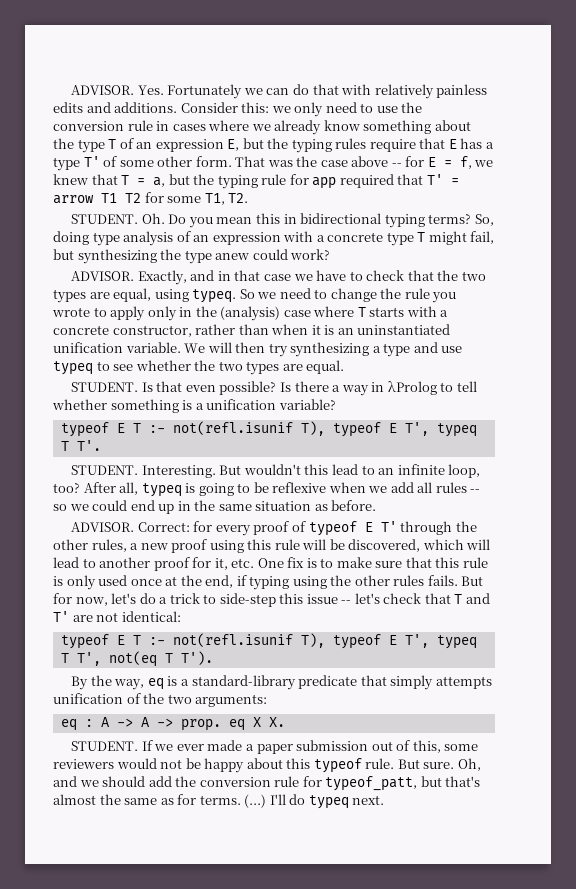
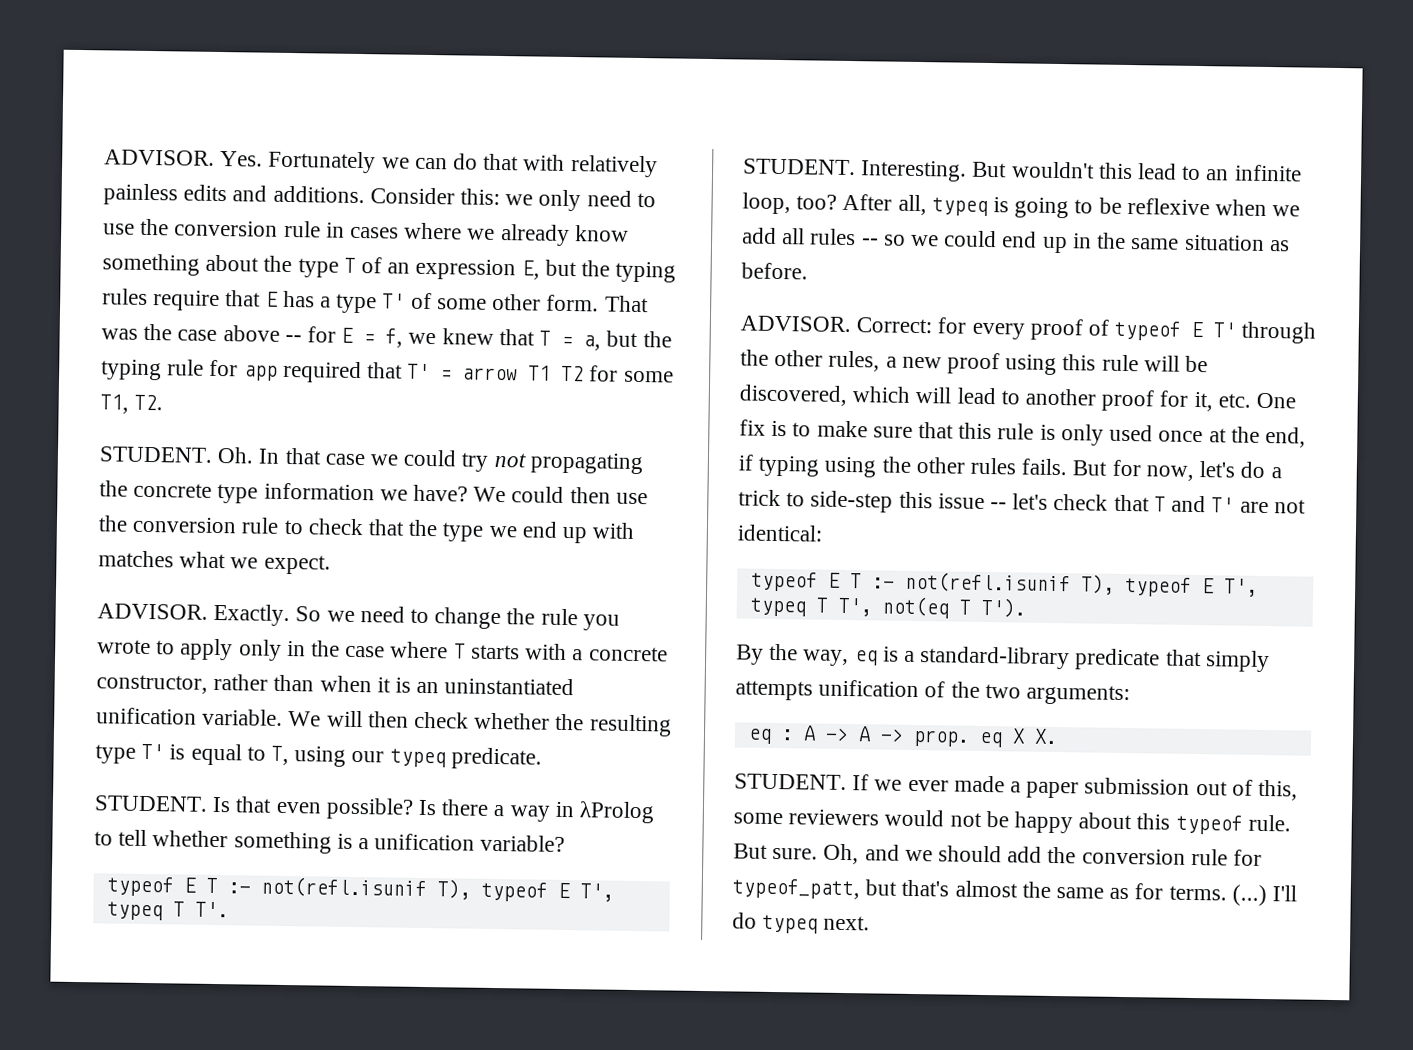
- Oh. Do you mean this in bidirectional typing terms? So, doing type analysis of an expression with a concrete type T might fail, but synthesizing the type anew could work?
- ADVISOR. Exactly, and in that case we have to check that the two types are equal, using typeq.
+ Oh. In that case we could try not propagating the concrete type information we have? We could then use the conversion rule to check that the type we end up with matches what we expect.
+ ADVISOR. Exactly.
- So we need to change the rule you wrote to apply only in the (analysis) case where T starts with a concrete constructor, rather than when it is an uninstantiated unification variable.
+ So we need to change the rule you wrote to apply only in the case where T starts with a concrete constructor, rather than when it is an uninstantiated unification variable.
- We will then try synthesizing a type and use typeq to see whether the two types are equal.
+ We will then check whether the resulting type T' is equal to T, using our typeq predicate.

